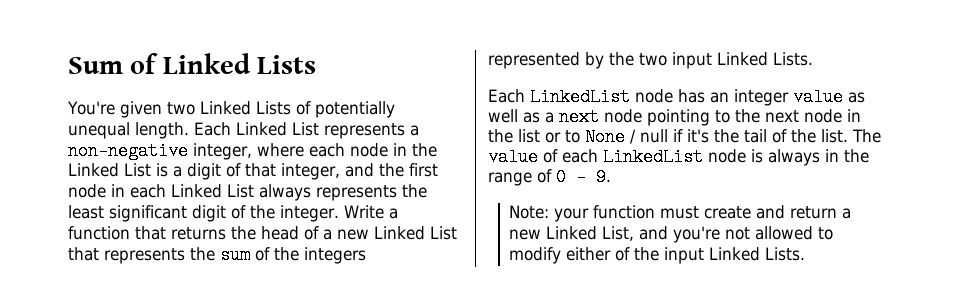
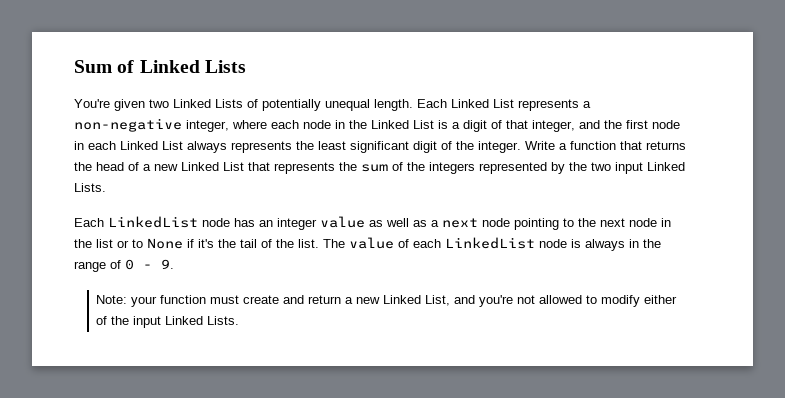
- Each LinkedList node has an integer value as well as a next node pointing to the next node in the list or to None / null if it's the tail of the list.
+ Each LinkedList node has an integer value as well as a next node pointing to the next node in the list or to None if it's the tail of the list.

